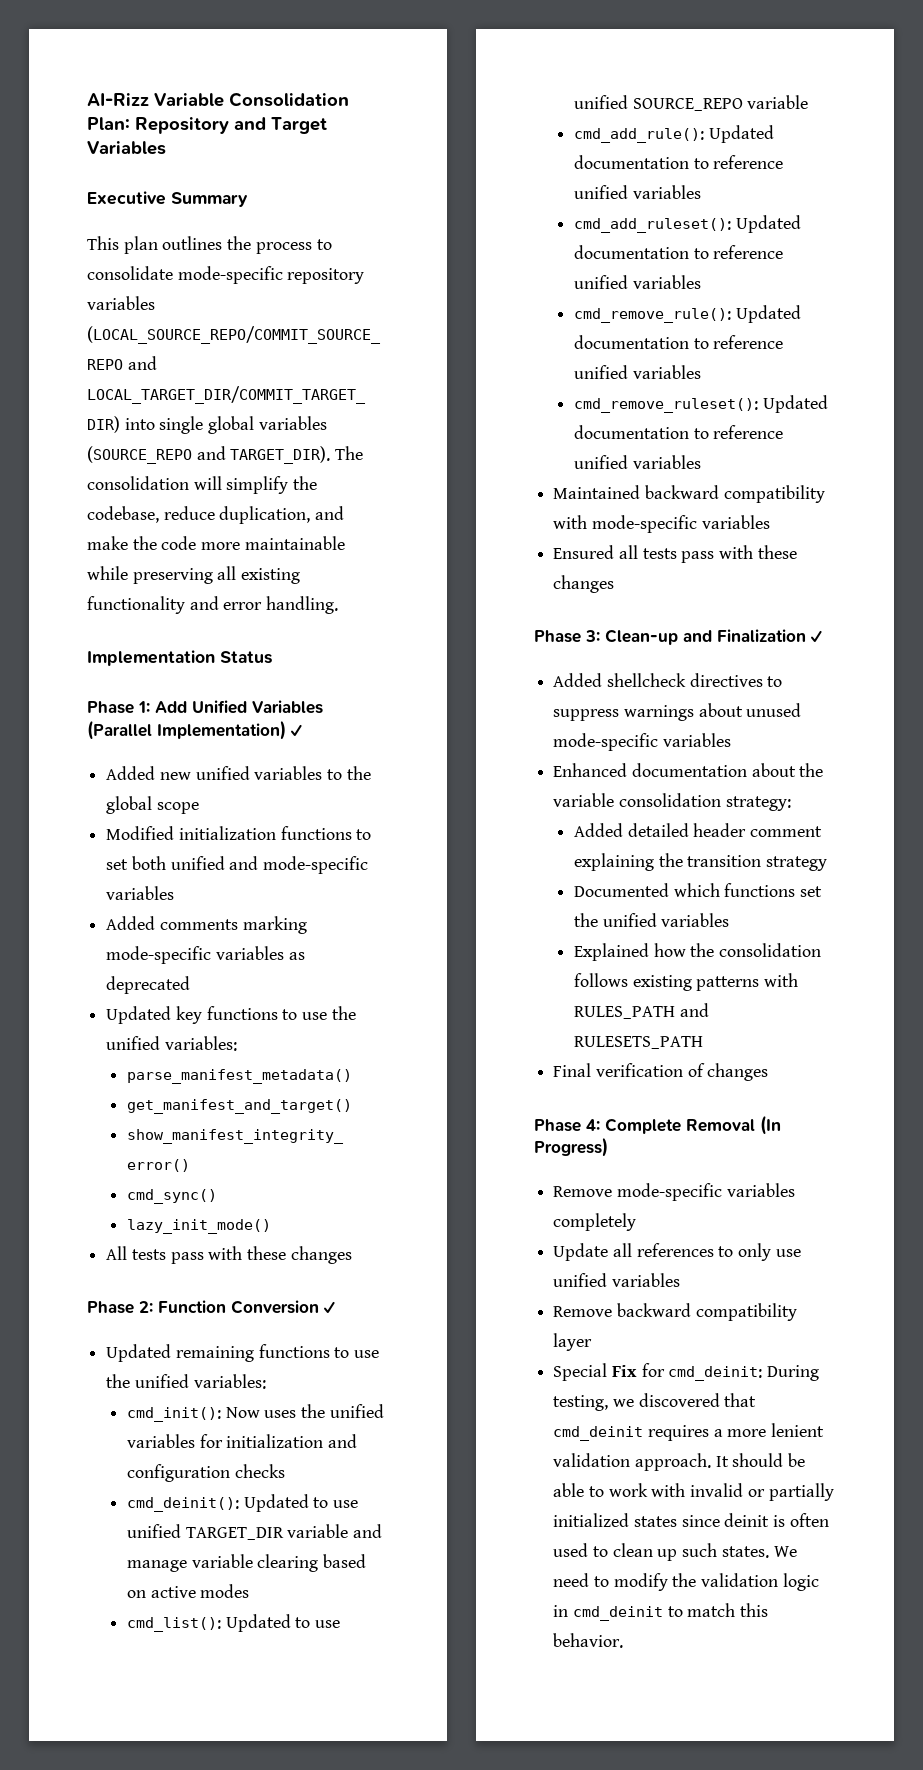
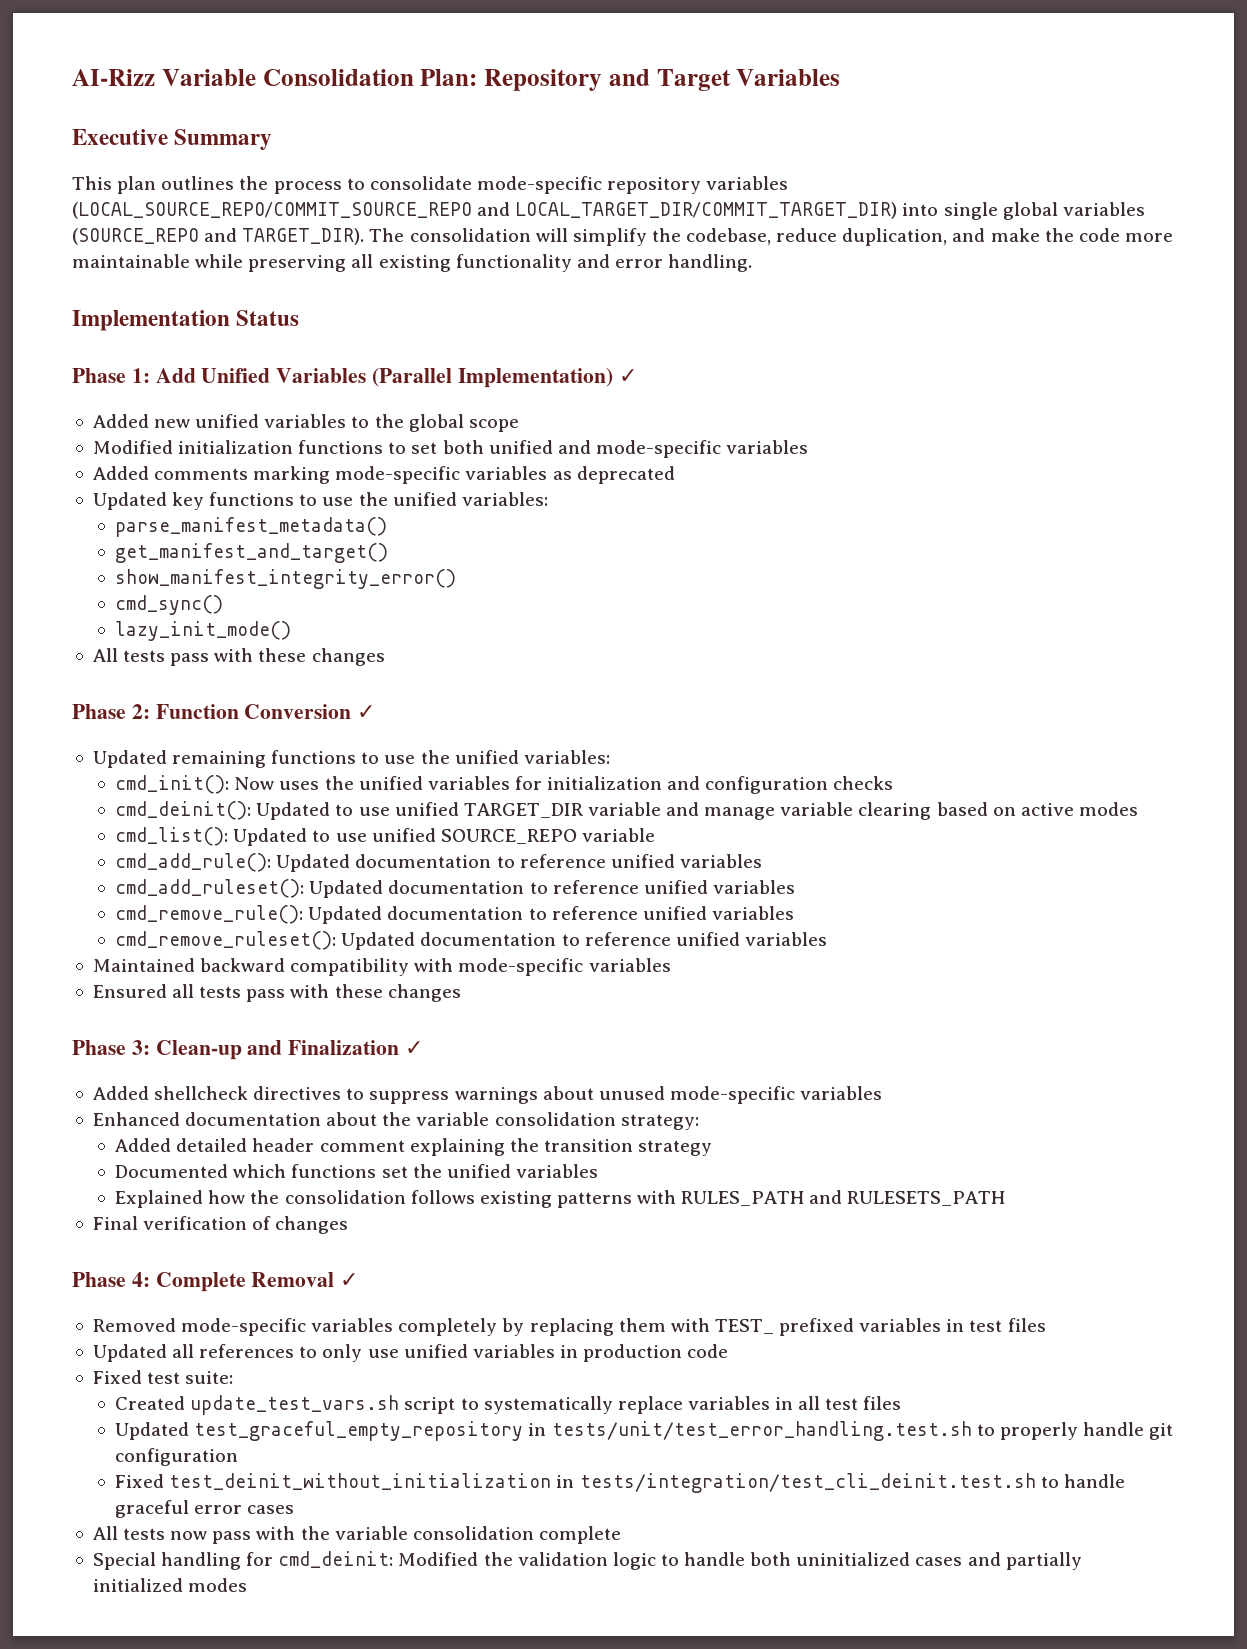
- Phase 4: Complete Removal (In Progress)
- Remove mode-specific variables completely
- Update all references to only use unified variables
- Remove backward compatibility layer
+ Phase 4: Complete Removal ✓
+ Removed mode-specific variables completely by replacing them with TEST_ prefixed variables in test files
+ Updated all references to only use unified variables in production code
+ Fixed test suite:
+ Created update_test_vars.sh script to systematically replace variables in all test files
+ Updated test_graceful_empty_repository in tests/unit/test_error_handling.test.sh to properly handle git configuration
+ Fixed test_deinit_without_initialization in tests/integration/test_cli_deinit.test.sh to handle graceful error cases
+ All tests now pass with the variable consolidation complete
- Special Fix for cmd_deinit: During testing, we discovered that cmd_deinit requires a more lenient validation approach. It should be able to work with invalid or partially initialized states since deinit is often used to clean up such states. We need to modify the validation logic in cmd_deinit to match this behavior.
+ Special handling for cmd_deinit: Modified the validation logic to handle both uninitialized cases and partially initialized modes

